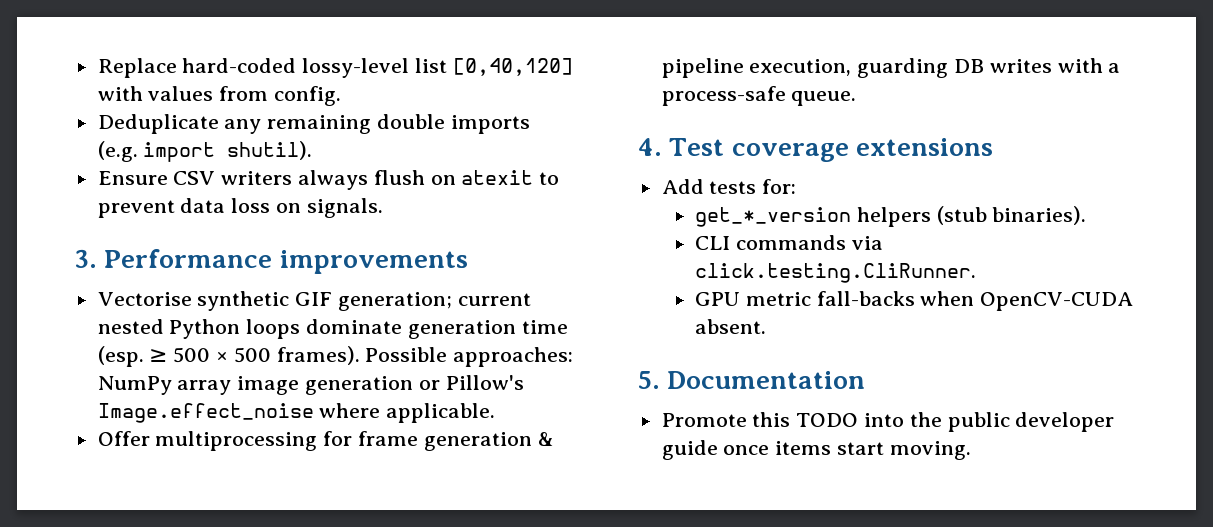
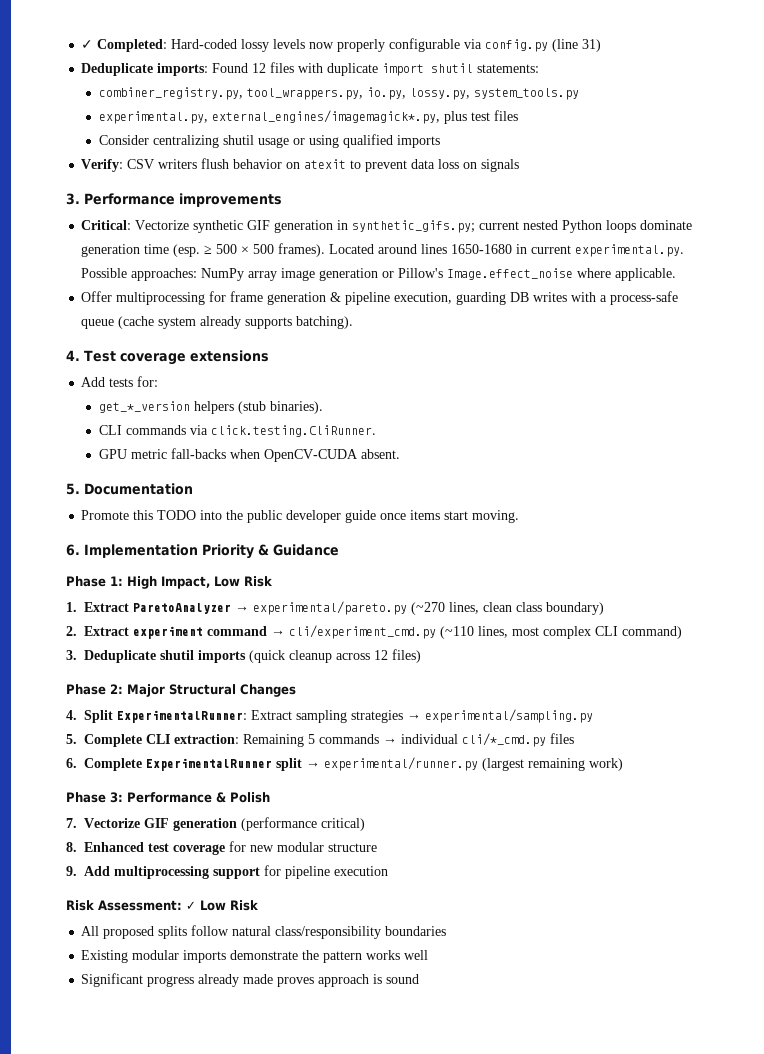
- Replace hard-coded lossy-level list [0,40,120] with values from config.
- Deduplicate any remaining double imports (e.g. import shutil).
- Ensure CSV writers always flush on atexit to prevent data loss on signals.
+ ✓ Completed: Hard-coded lossy levels now properly configurable via config.py (line 31)
+ Deduplicate imports: Found 12 files with duplicate import shutil statements:
+ combiner_registry.py, tool_wrappers.py, io.py, lossy.py, system_tools.py
+ experimental.py, external_engines/imagemagick*.py, plus test files
+ Consider centralizing shutil usage or using qualified imports
+ Verify: CSV writers flush behavior on atexit to prevent data loss on signals
- Vectorise synthetic GIF generation; current nested Python loops dominate generation time (esp.
+ Critical: Vectorize synthetic GIF generation in synthetic_gifs.py; current nested Python loops dominate generation time (esp.
- Possible approaches: NumPy array image generation or Pillow's Image.effect_noise where applicable.
+ Located around lines 1650-1680 in current experimental.py. Possible approaches: NumPy array image generation or Pillow's Image.effect_noise where applicable.
- Offer multiprocessing for frame generation & pipeline execution, guarding DB writes with a process-safe queue.
+ Offer multiprocessing for frame generation & pipeline execution, guarding DB writes with a process-safe queue (cache system already supports batching).
+ 6. Implementation Priority & Guidance
+ Phase 1: High Impact, Low Risk
+ 1. Extract ParetoAnalyzer → experimental/pareto.py (~270 lines, clean class boundary)
+ 2. Extract experiment command → cli/experiment_cmd.py (~110 lines, most complex CLI command)
+ 3. Deduplicate shutil imports (quick cleanup across 12 files)
+ Phase 2: Major Structural Changes
+ 4. Split ExperimentalRunner: Extract sampling strategies → experimental/sampling.py
+ 5. Complete CLI extraction: Remaining 5 commands → individual cli/*_cmd.py files
+ 6. Complete ExperimentalRunner split → experimental/runner.py (largest remaining work)
+ Phase 3: Performance & Polish
+ 7. Vectorize GIF generation (performance critical)
+ 8. Enhanced test coverage for new modular structure
+ 9. Add multiprocessing support for pipeline execution
+ Risk Assessment: ✓ Low Risk
+ All proposed splits follow natural class/responsibility boundaries
+ Existing modular imports demonstrate the pattern works well
+ Significant progress already made proves approach is sound

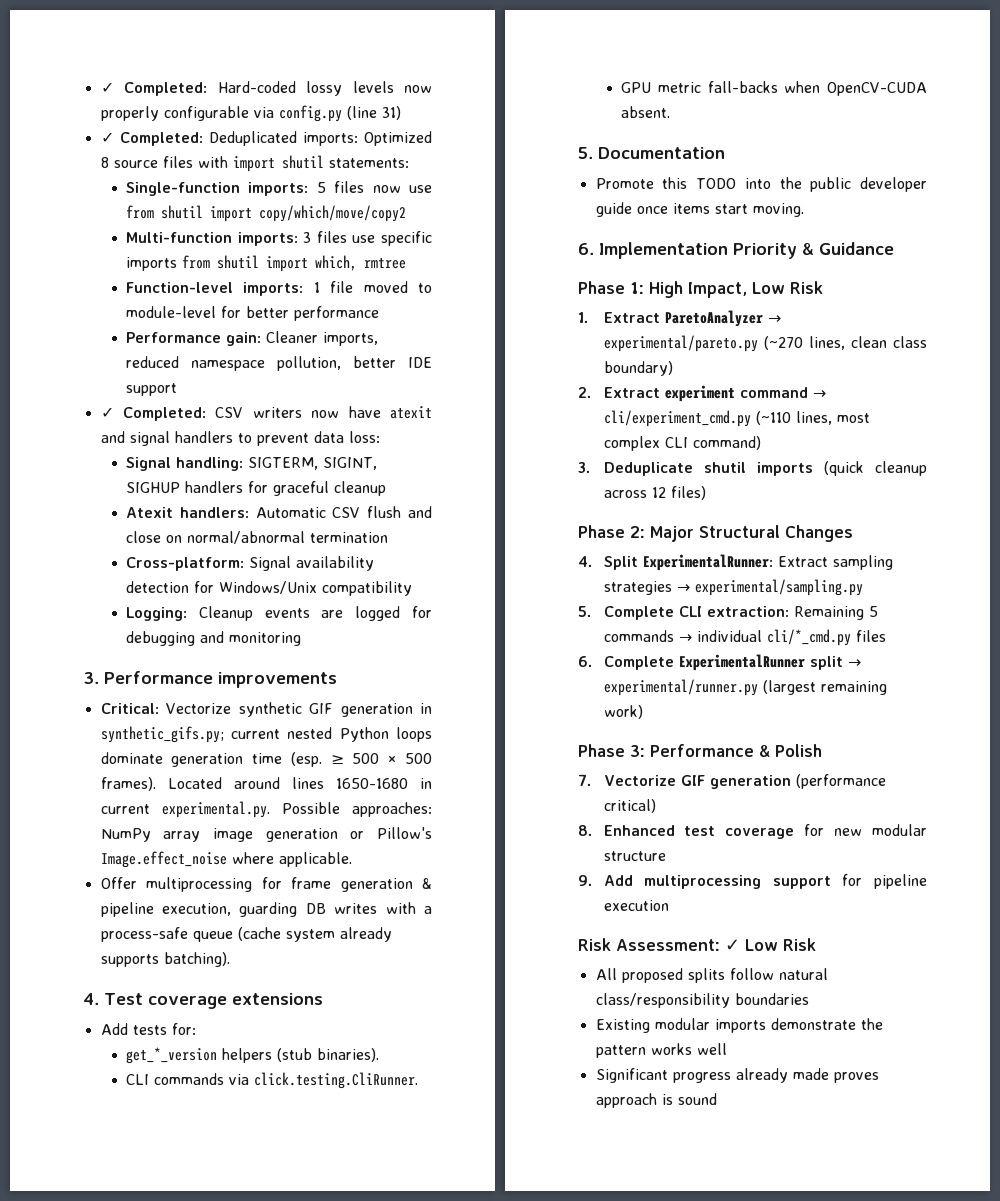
- Deduplicate imports: Found 12 files with duplicate import shutil statements:
+ ✓ Completed: Deduplicated imports: Optimized 8 source files with import shutil statements:
- combiner_registry.py, tool_wrappers.py, io.py, lossy.py, system_tools.py
- experimental.py, external_engines/imagemagick*.py, plus test files
- Consider centralizing shutil usage or using qualified imports
- Verify: CSV writers flush behavior on atexit to prevent data loss on signals
+ Single-function imports: 5 files now use from shutil import copy/which/move/copy2
+ Multi-function imports: 3 files use specific imports from shutil import which, rmtree
+ Function-level imports: 1 file moved to module-level for better performance
+ Performance gain: Cleaner imports, reduced namespace pollution, better IDE support
+ ✓ Completed: CSV writers now have atexit and signal handlers to prevent data loss:
+ Signal handling: SIGTERM, SIGINT, SIGHUP handlers for graceful cleanup
+ Atexit handlers: Automatic CSV flush and close on normal/abnormal termination
+ Cross-platform: Signal availability detection for Windows/Unix compatibility
+ Logging: Cleanup events are logged for debugging and monitoring

